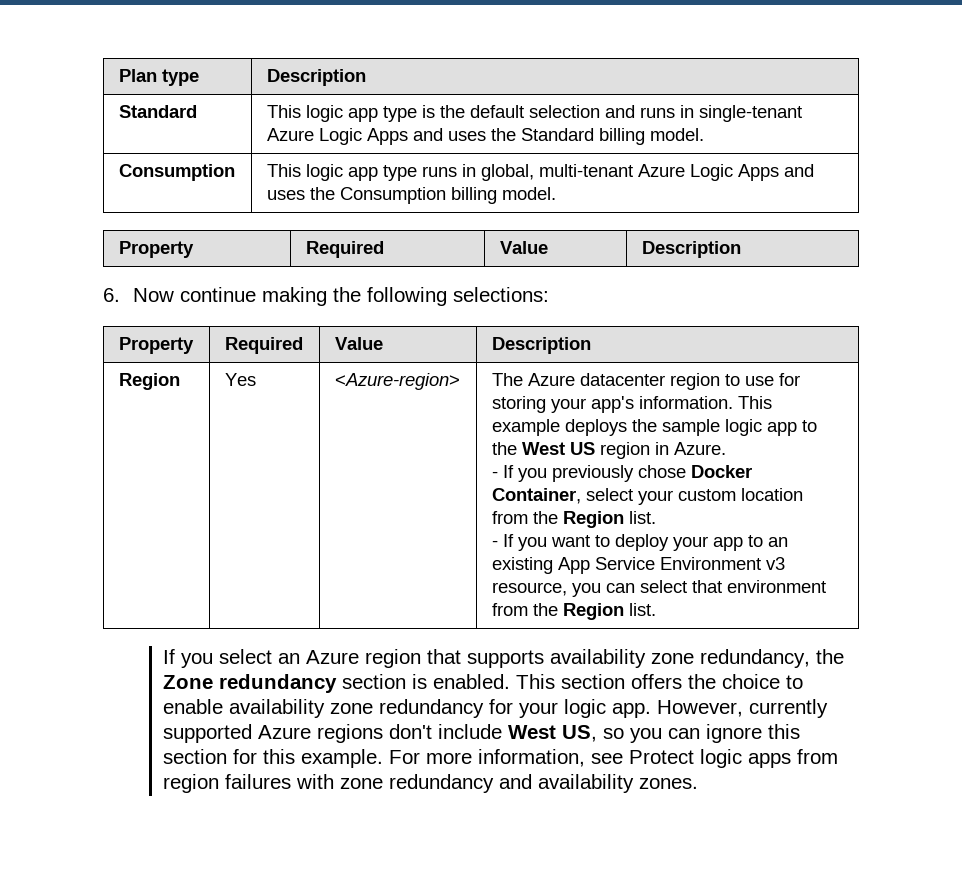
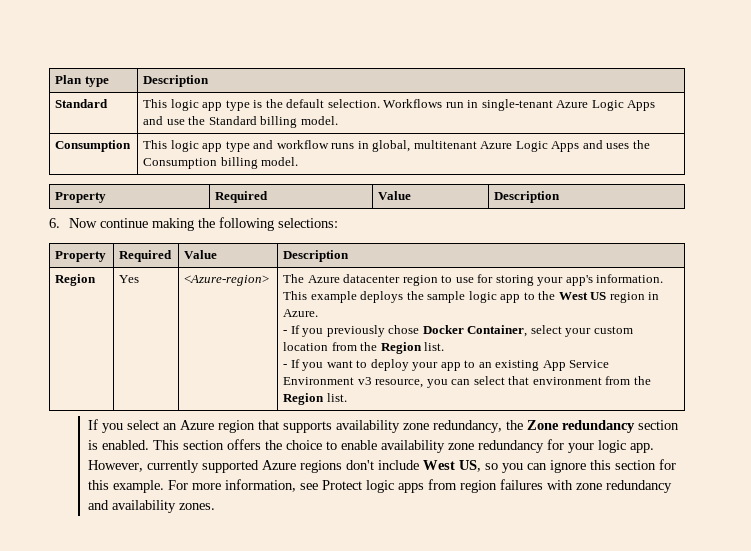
- Standard | This logic app type is the default selection and runs in single-tenant Azure Logic Apps and uses the Standard billing model.
+ Standard | This logic app type is the default selection. Workflows run in single-tenant Azure Logic Apps and use the Standard billing model.
- Consumption | This logic app type runs in global, multi-tenant Azure Logic Apps and uses the Consumption billing model.
+ Consumption | This logic app type and workflow runs in global, multitenant Azure Logic Apps and uses the Consumption billing model.

